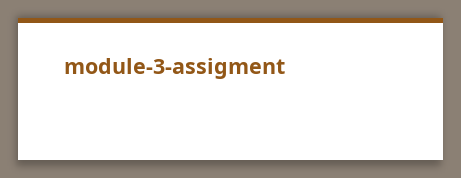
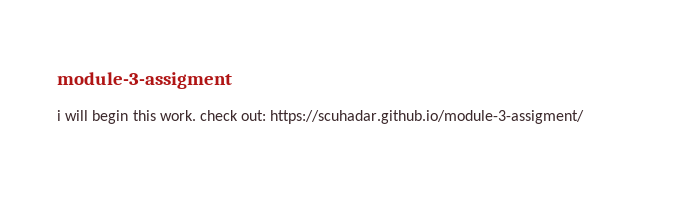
+ i will begin this work. check out: https://scuhadar.github.io/module-3-assigment/

